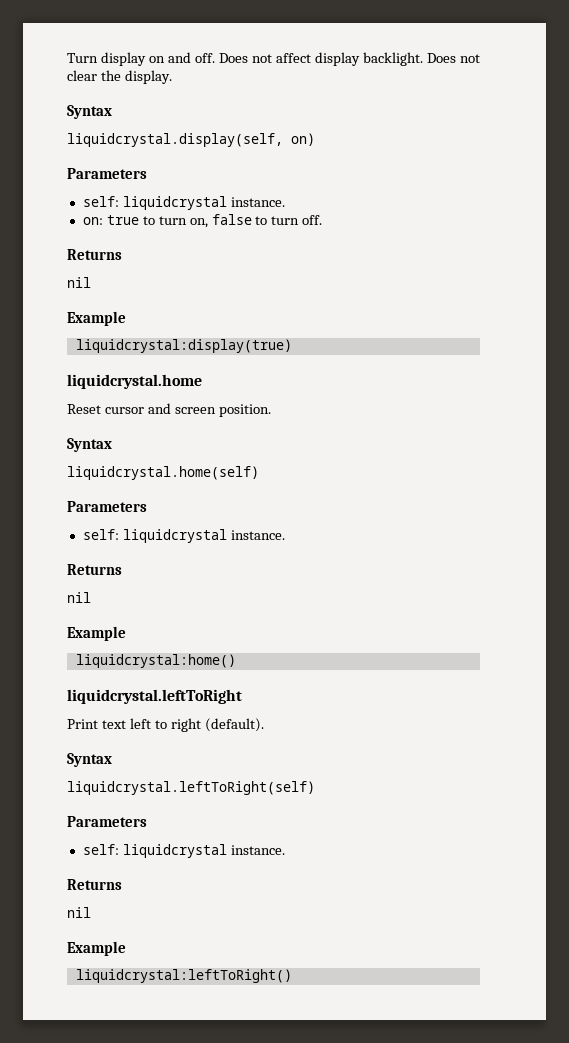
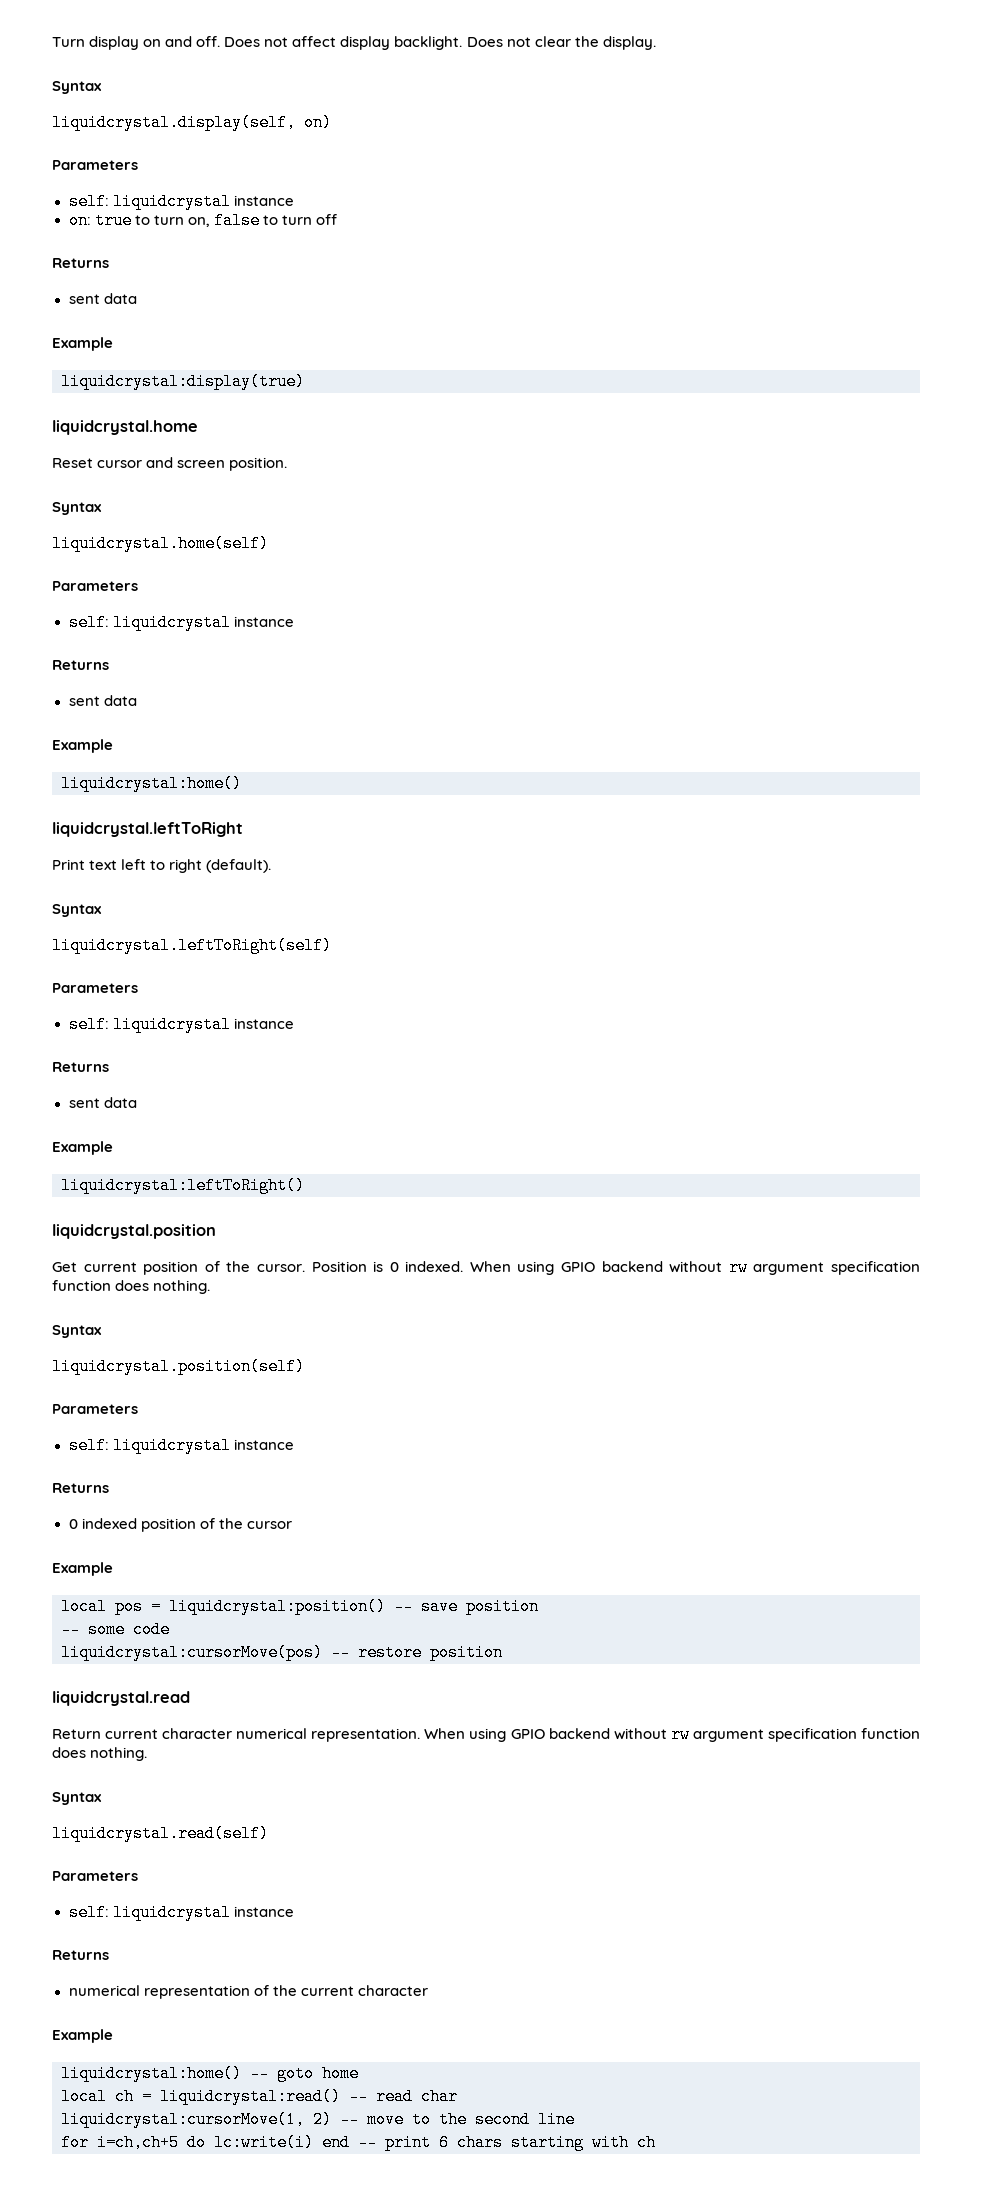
  liquidcrystal.display(self, on)
  Parameters
- self: liquidcrystal instance.
+ self: liquidcrystal instance
- on: true to turn on, false to turn off.
+ on: true to turn on, false to turn off
  Returns
- nil
+ sent data
  liquidcrystal.home(self)
  Parameters
- self: liquidcrystal instance.
+ self: liquidcrystal instance
  Returns
- nil
+ sent data
  liquidcrystal.leftToRight(self)
  Parameters
- self: liquidcrystal instance.
+ self: liquidcrystal instance
  Returns
- nil
+ sent data
+ liquidcrystal.position
+ Get current position of the cursor. Position is 0 indexed. When using GPIO backend without rw argument specification function does nothing.
+ Syntax
+ liquidcrystal.position(self)
+ Parameters
+ self: liquidcrystal instance
+ Returns
+ 0 indexed position of the cursor
+ Example
+ local pos = liquidcrystal:position() -- save position
+ -- some code
+ liquidcrystal:cursorMove(pos) -- restore position
+ liquidcrystal.read
+ Return current character numerical representation. When using GPIO backend without rw argument specification function does nothing.
+ Syntax
+ liquidcrystal.read(self)
+ Parameters
+ self: liquidcrystal instance
+ Returns
+ numerical representation of the current character
+ Example
+ liquidcrystal:home() -- goto home
+ local ch = liquidcrystal:read() -- read char
+ liquidcrystal:cursorMove(1, 2) -- move to the second line
+ for i=ch,ch+5 do lc:write(i) end -- print 6 chars starting with ch

